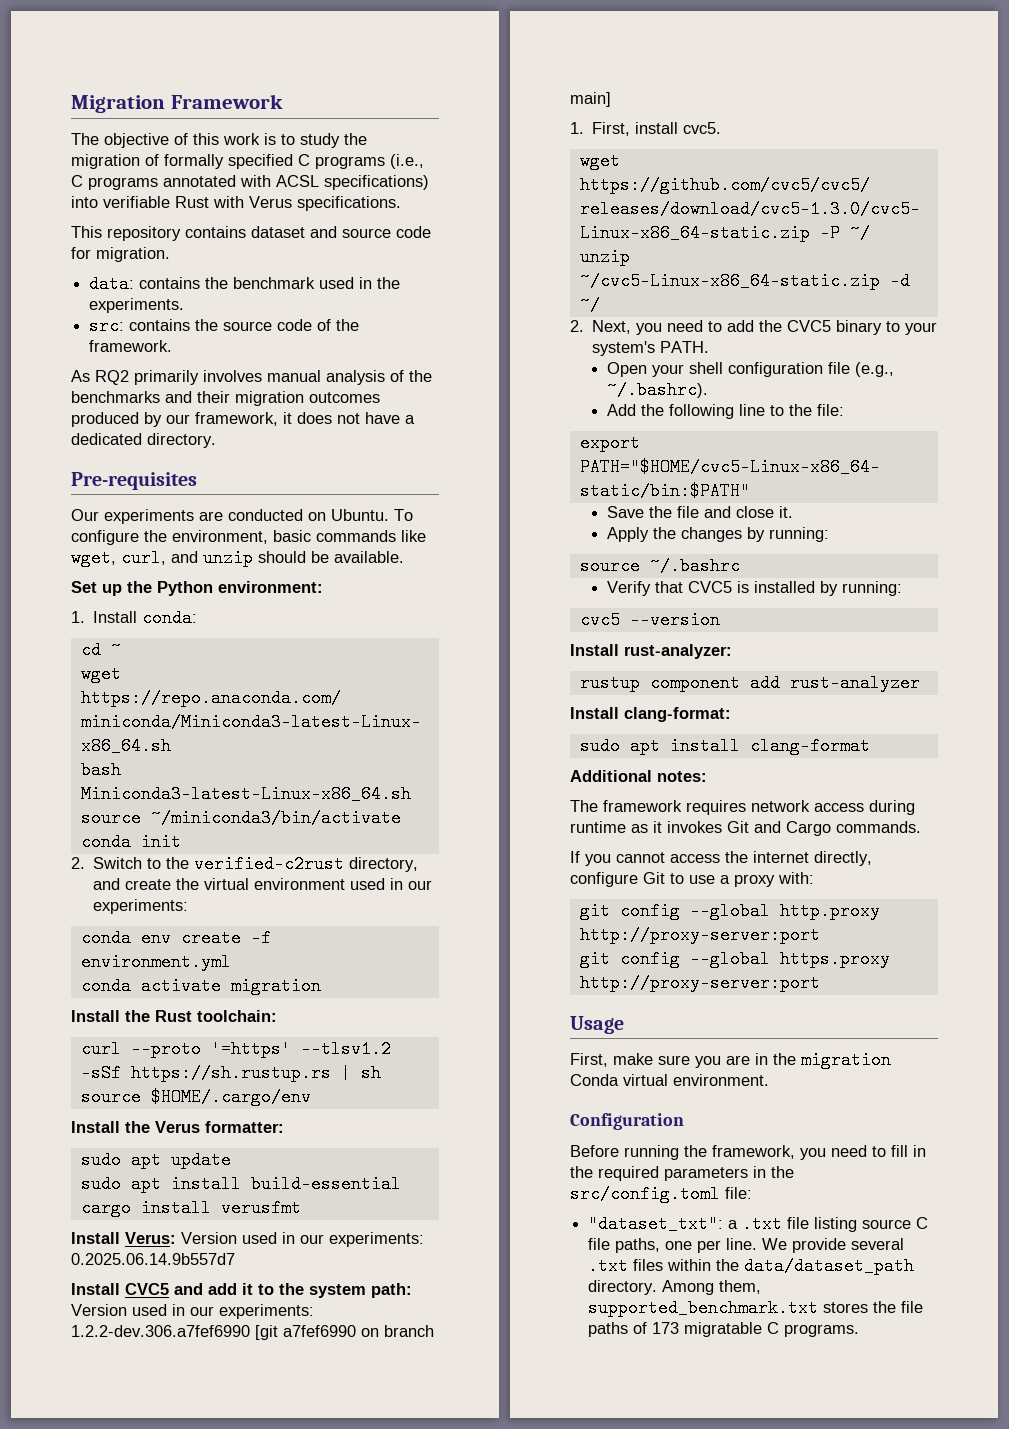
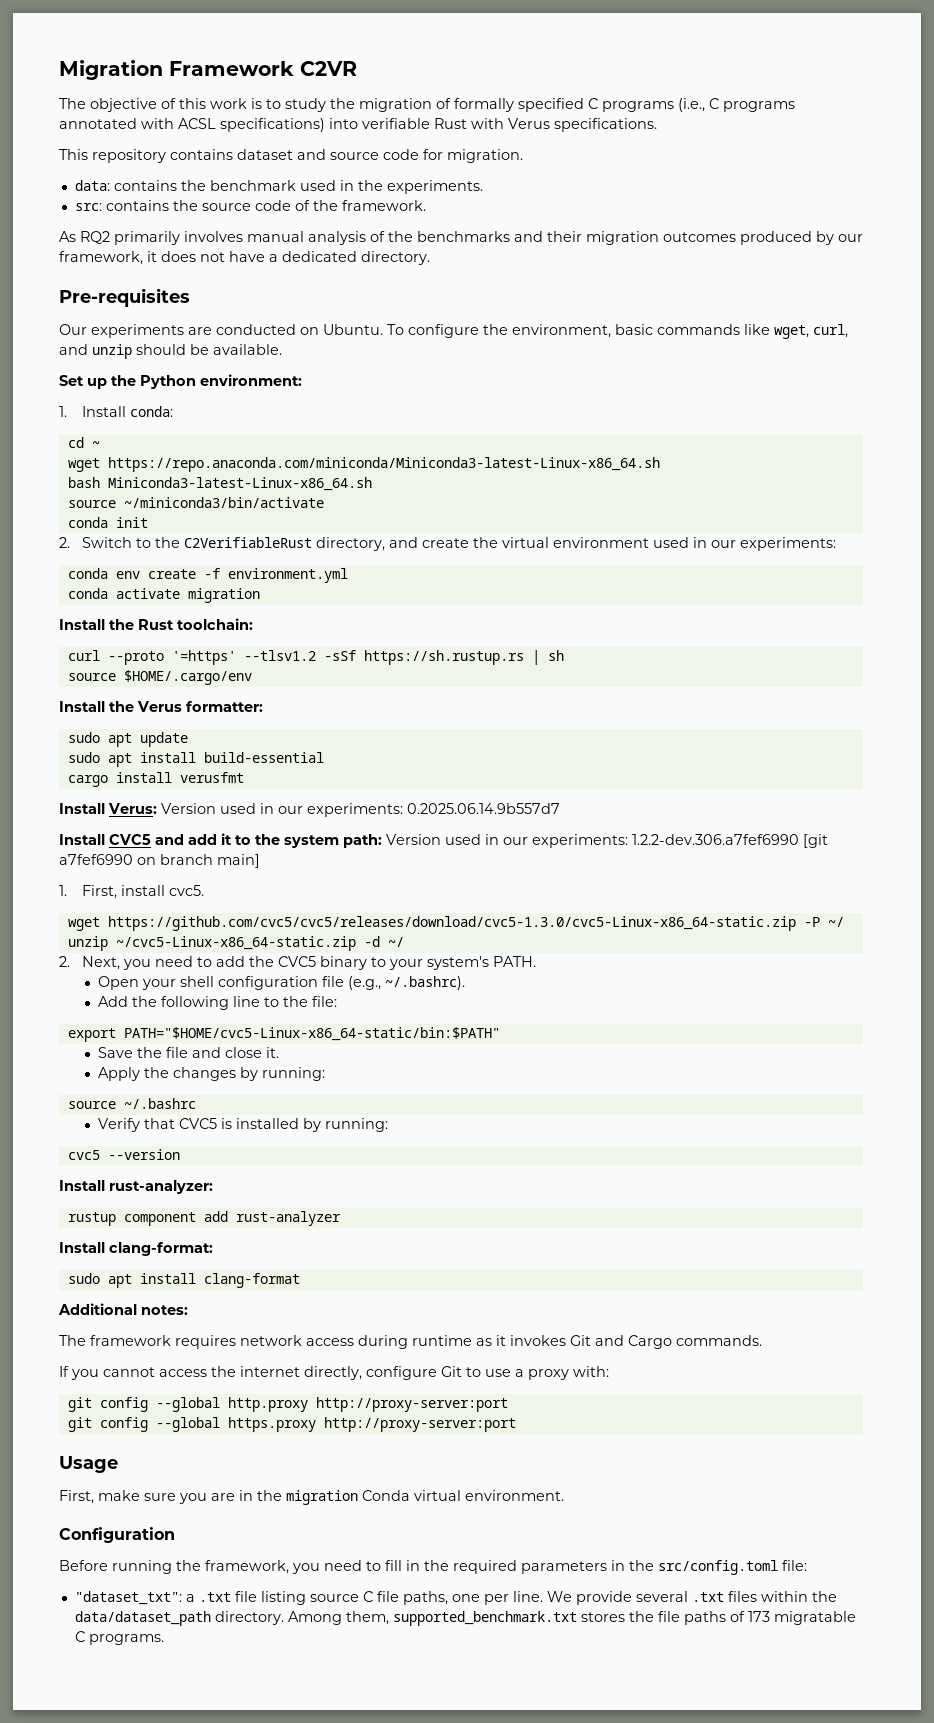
- Migration Framework
+ Migration Framework C2VR
- 2. Switch to the verified-c2rust directory, and create the virtual environment used in our experiments:
+ 2. Switch to the C2VerifiableRust directory, and create the virtual environment used in our experiments:

